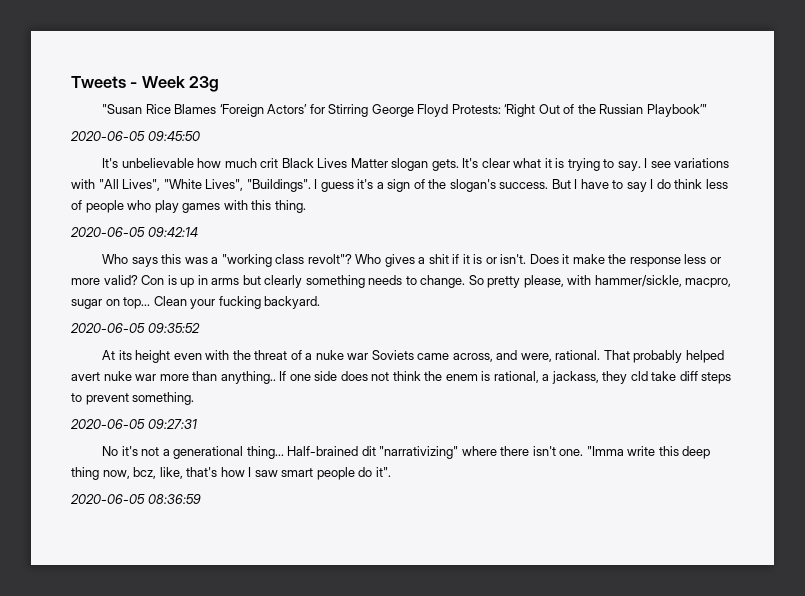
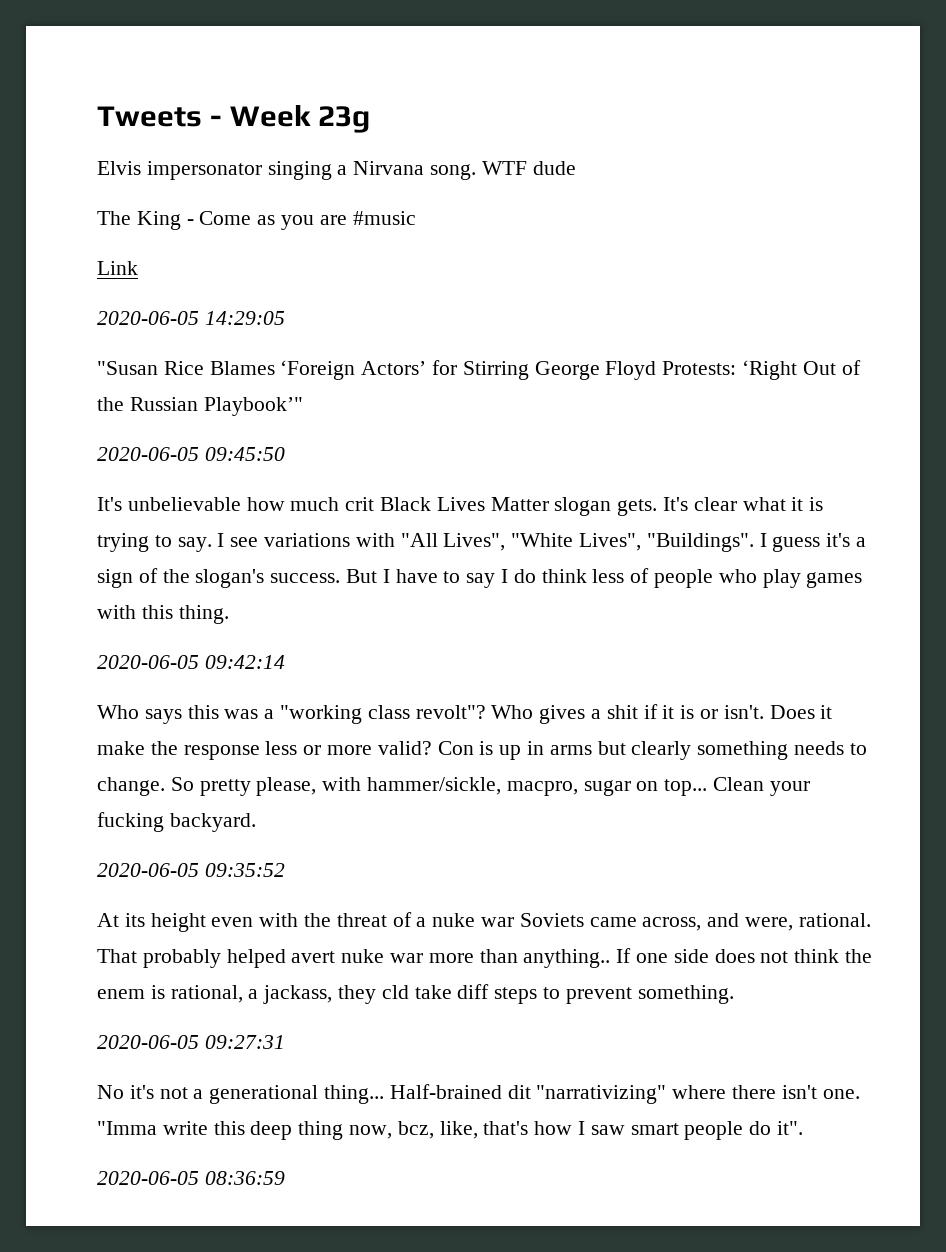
+ Elvis impersonator singing a Nirvana song. WTF dude
+ The King - Come as you are #music
+ Link
+ 2020-06-05 14:29:05

